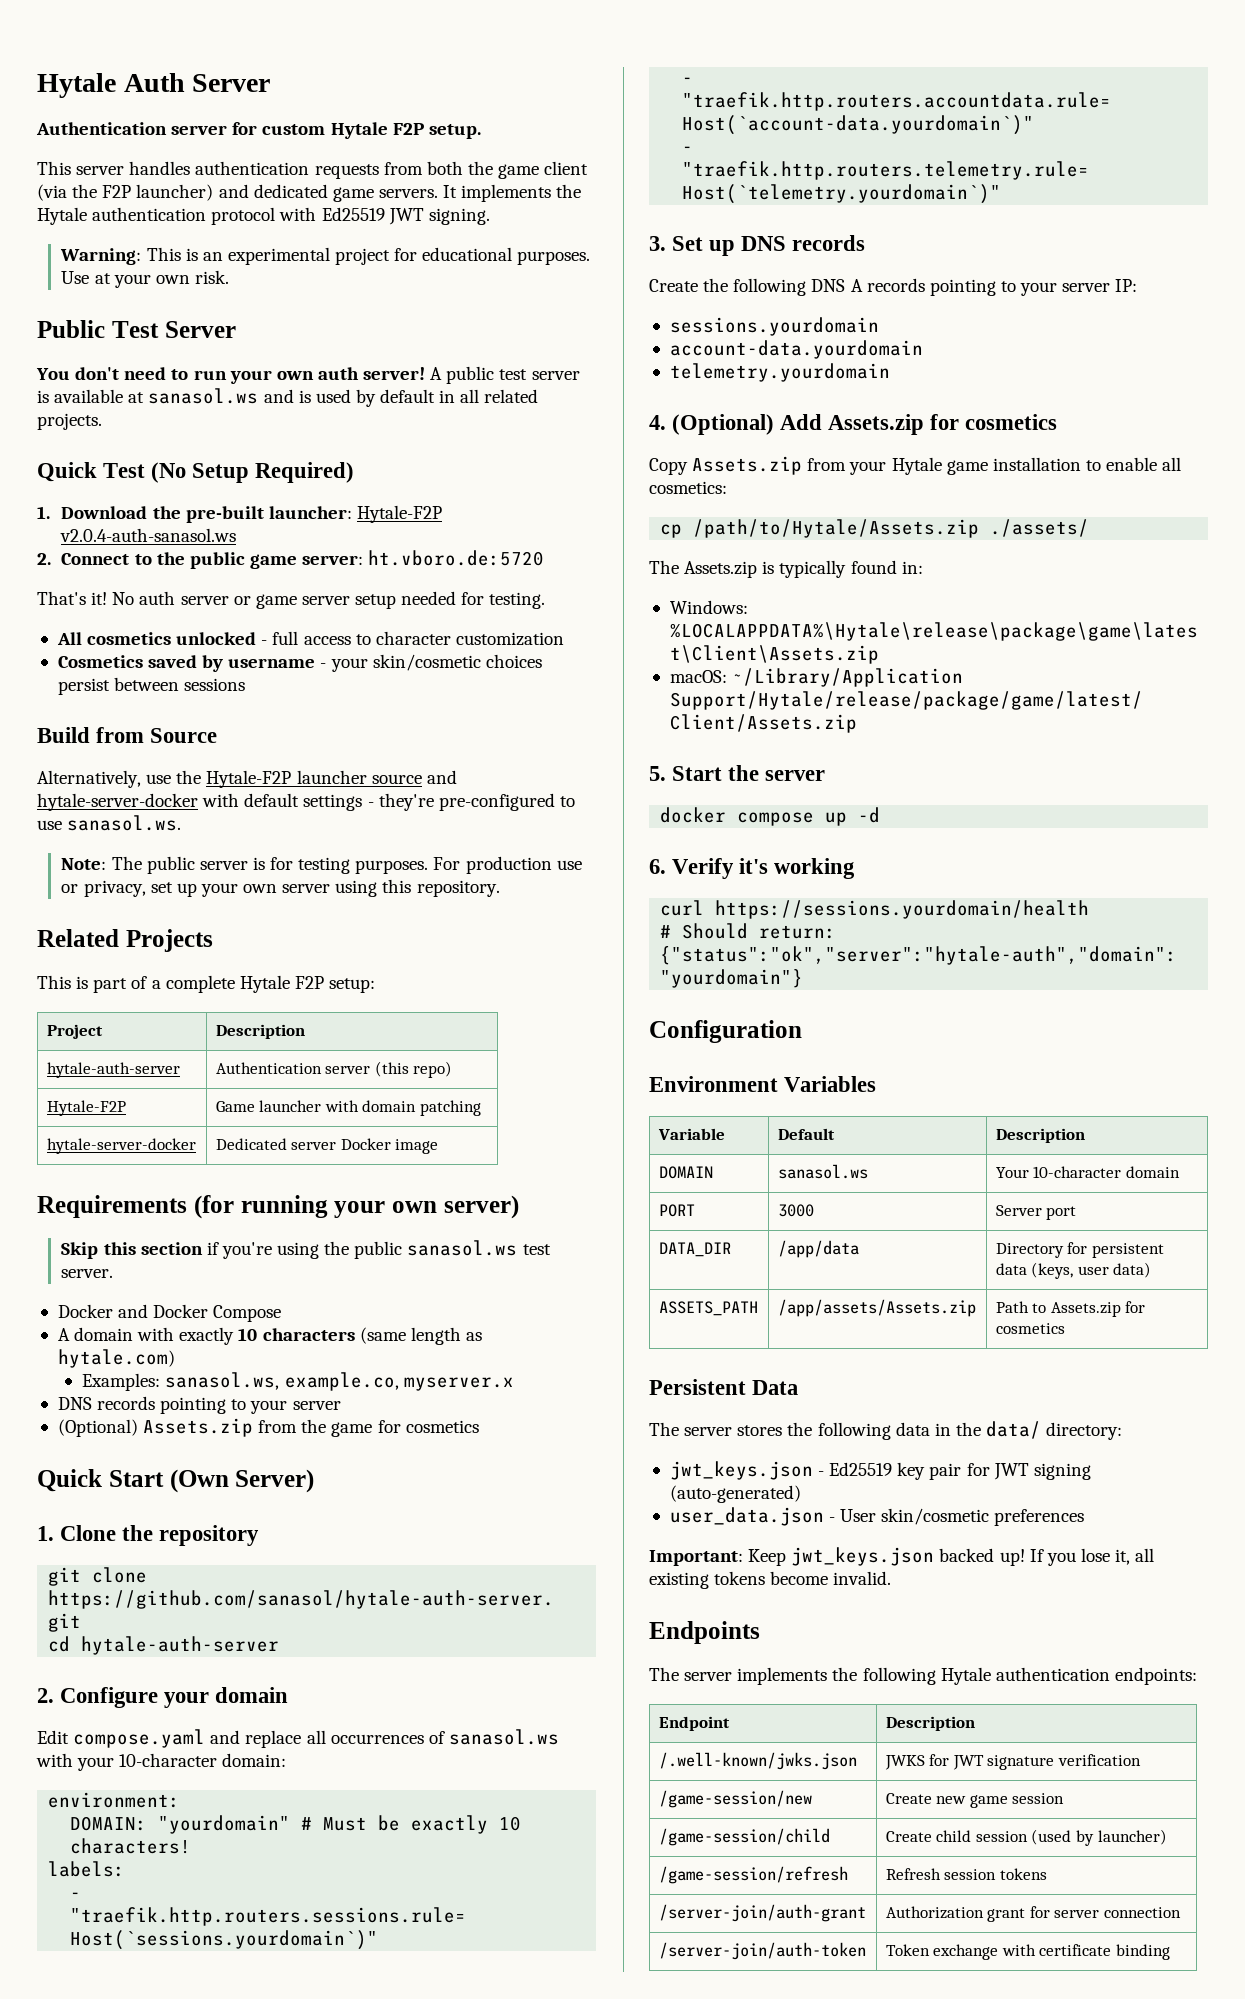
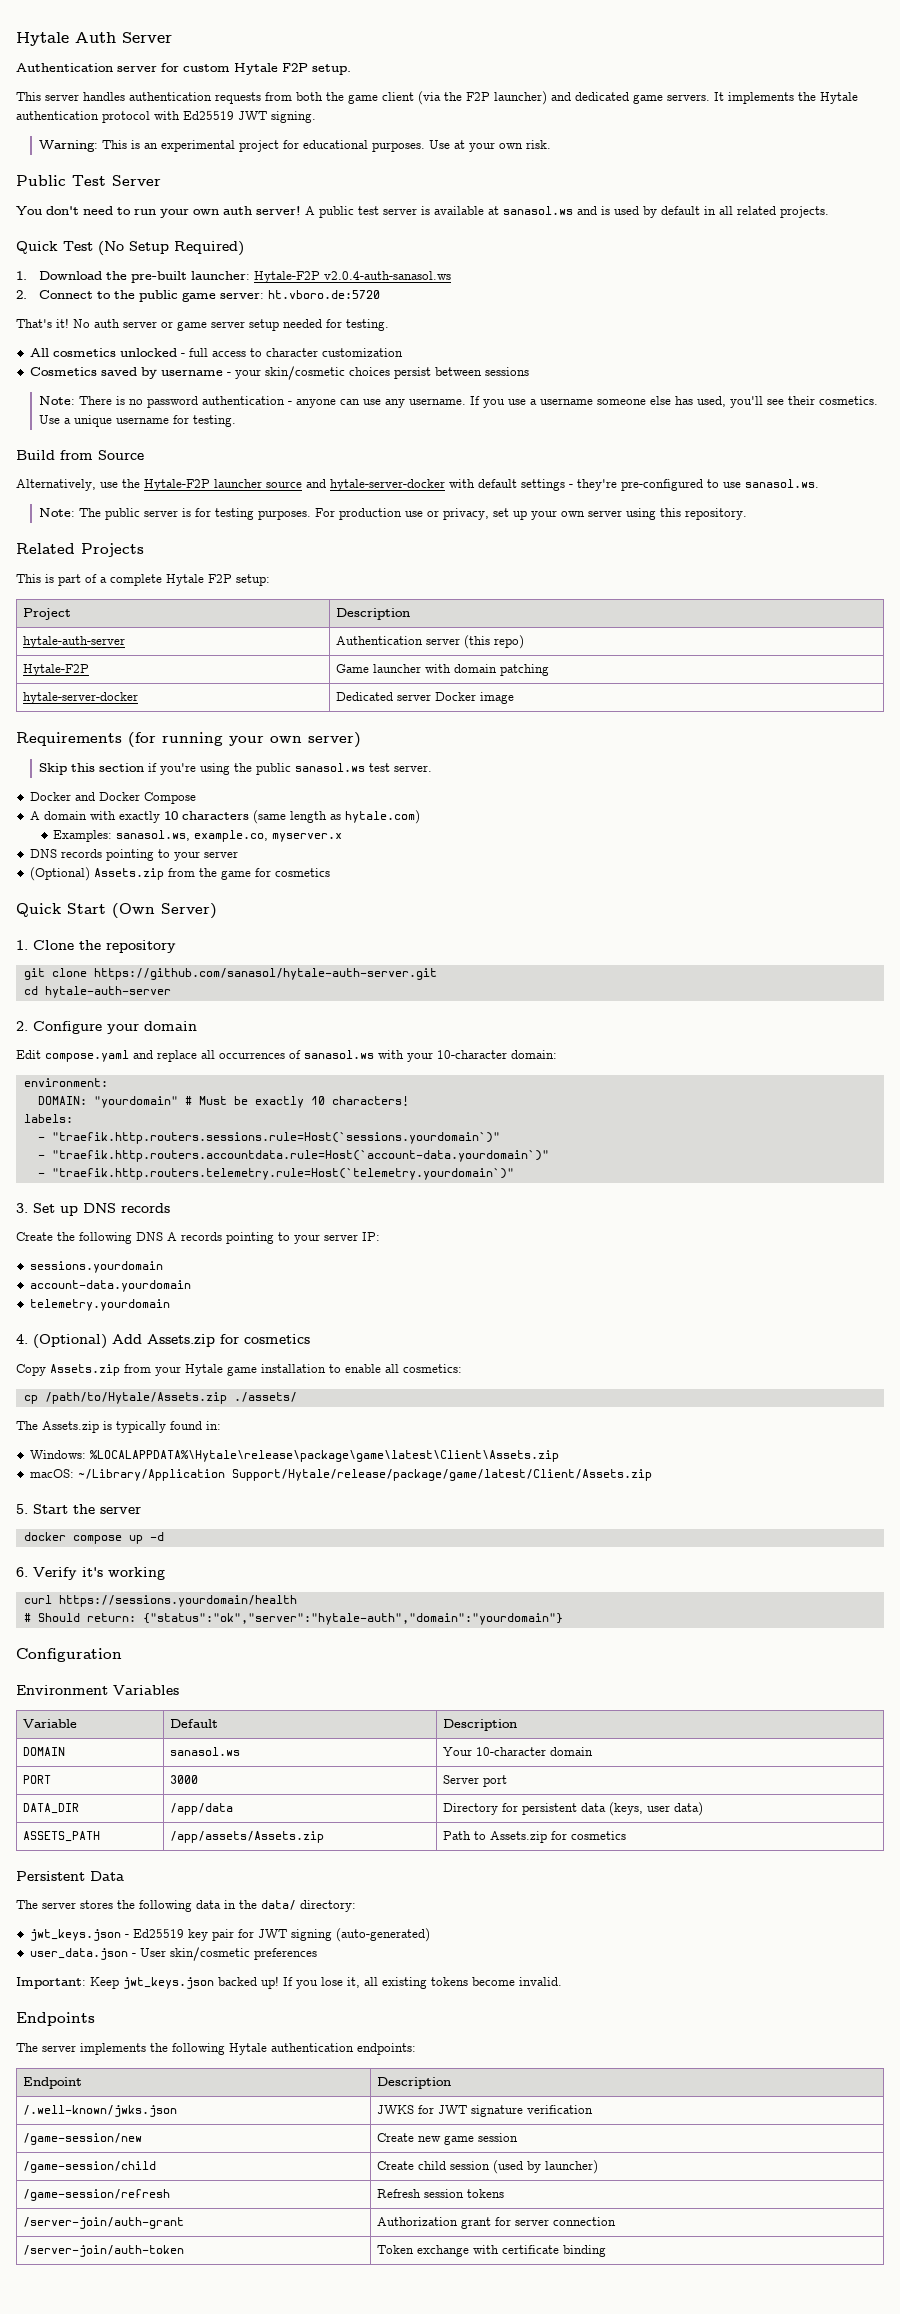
+ Note: There is no password authentication - anyone can use any username. If you use a username someone else has used, you'll see their cosmetics. Use a unique username for testing.

